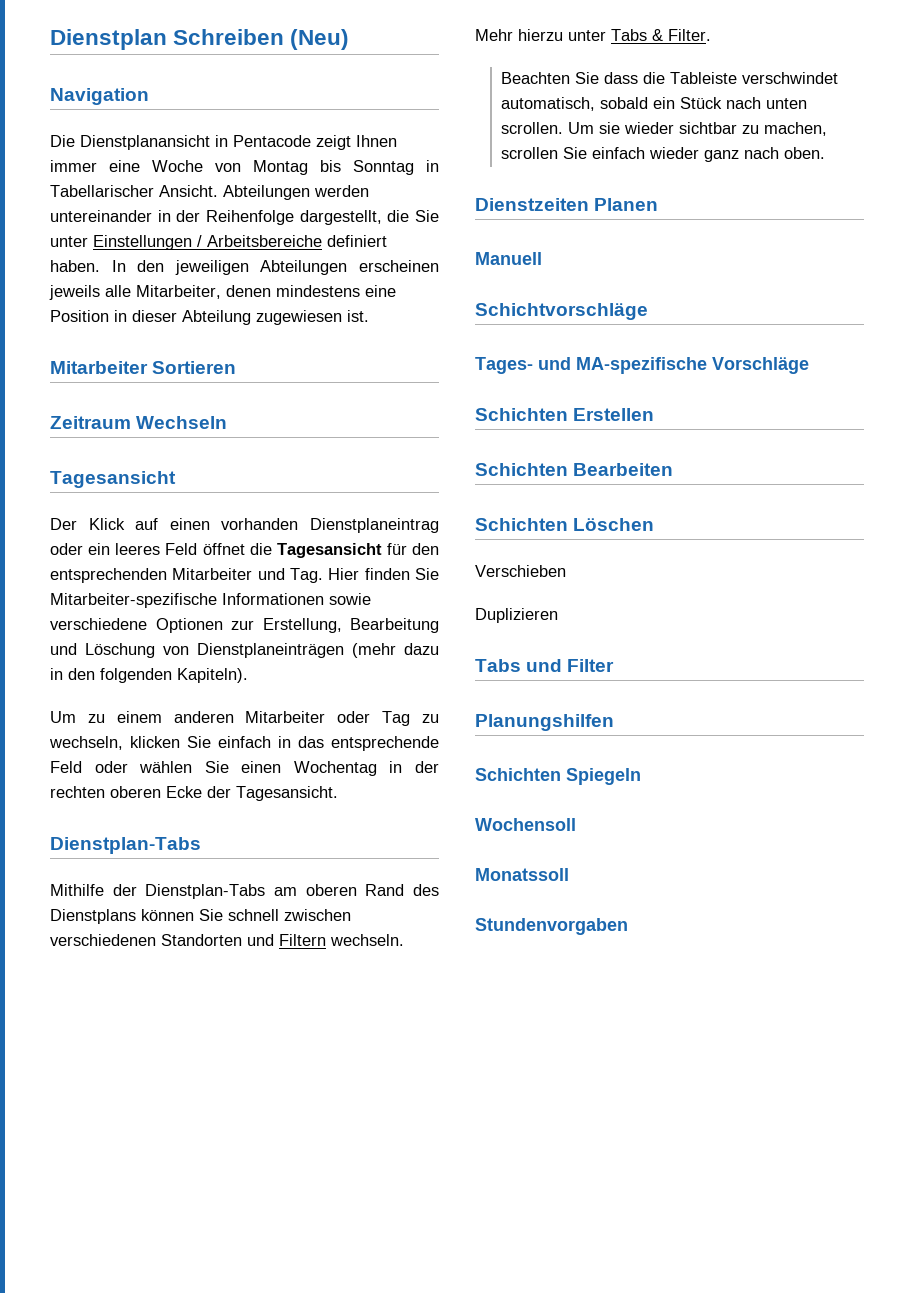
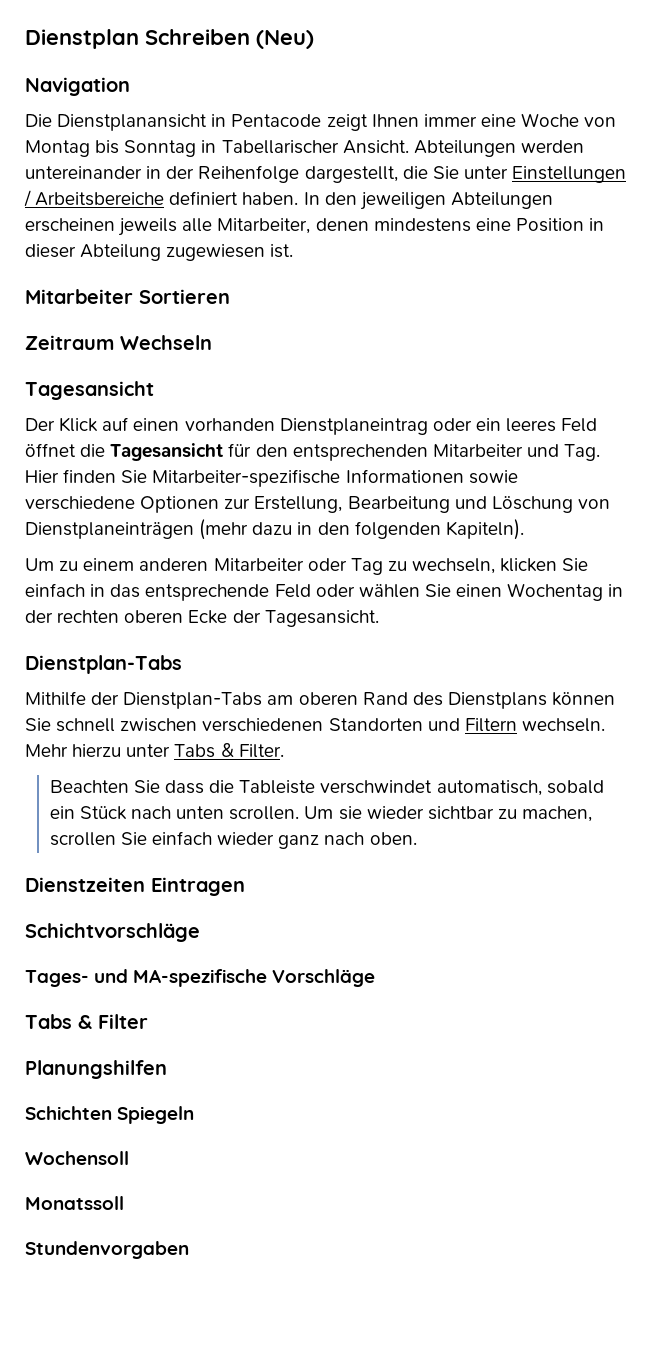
- Dienstzeiten Planen
- Manuell
+ Dienstzeiten Eintragen
- Schichten Erstellen
- Schichten Bearbeiten
- Schichten Löschen
- Verschieben
- Duplizieren
- Tabs und Filter
+ Tabs & Filter

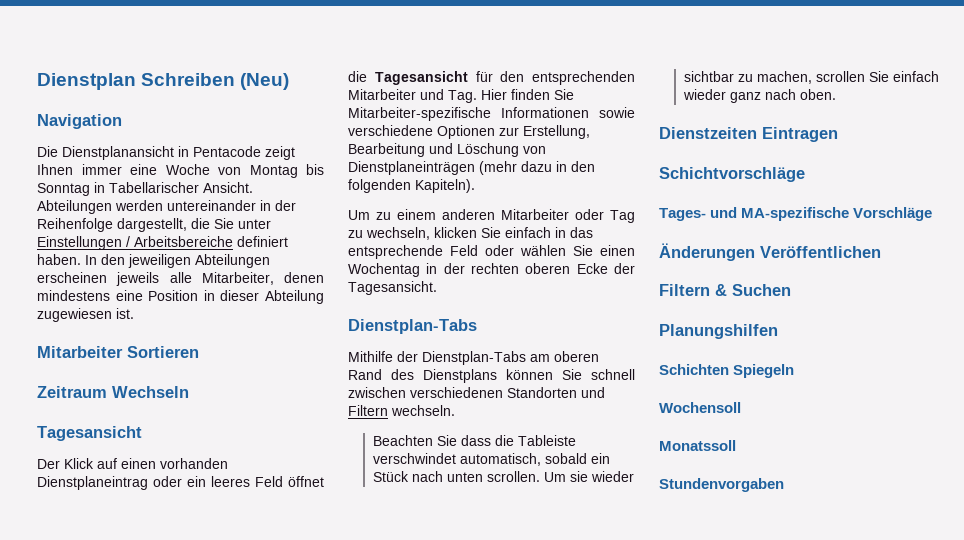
- Mehr hierzu unter Tabs & Filter.
- Tabs & Filter
+ Änderungen Veröffentlichen
+ Filtern & Suchen

